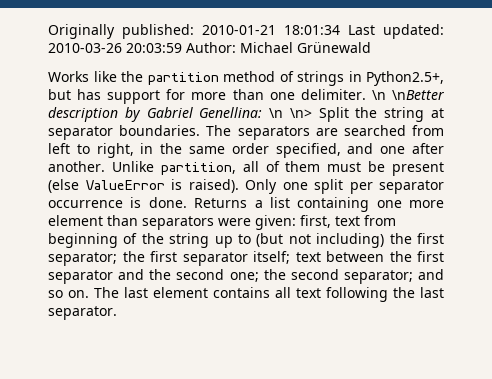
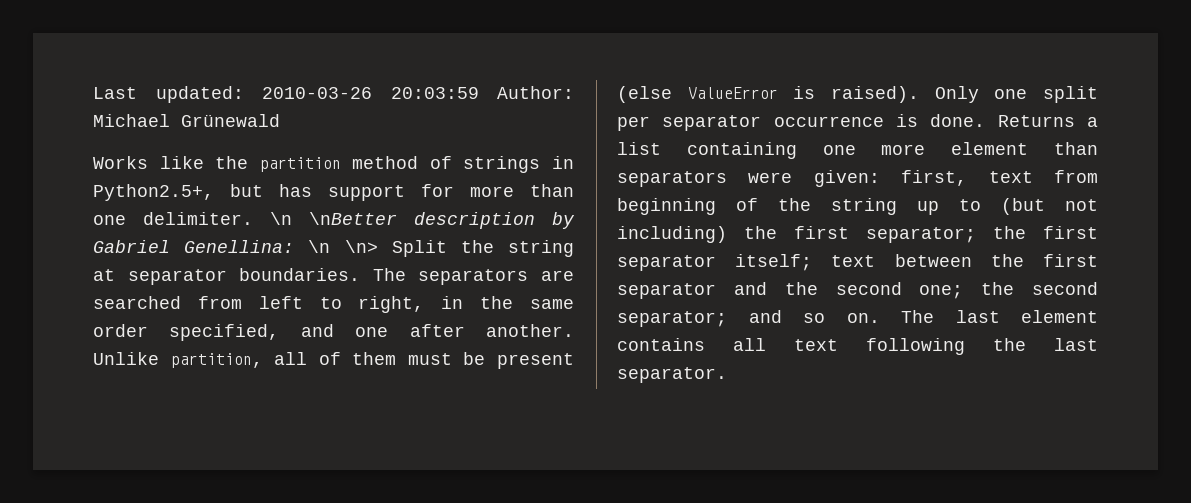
- Originally published: 2010-01-21 18:01:34 Last updated: 2010-03-26 20:03:59 Author: Michael Grünewald
+ Last updated: 2010-03-26 20:03:59 Author: Michael Grünewald

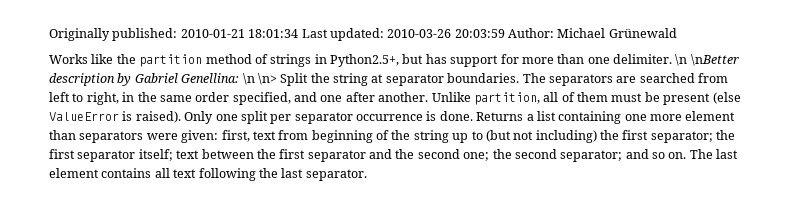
- Last updated: 2010-03-26 20:03:59 Author: Michael Grünewald
+ Originally published: 2010-01-21 18:01:34 Last updated: 2010-03-26 20:03:59 Author: Michael Grünewald

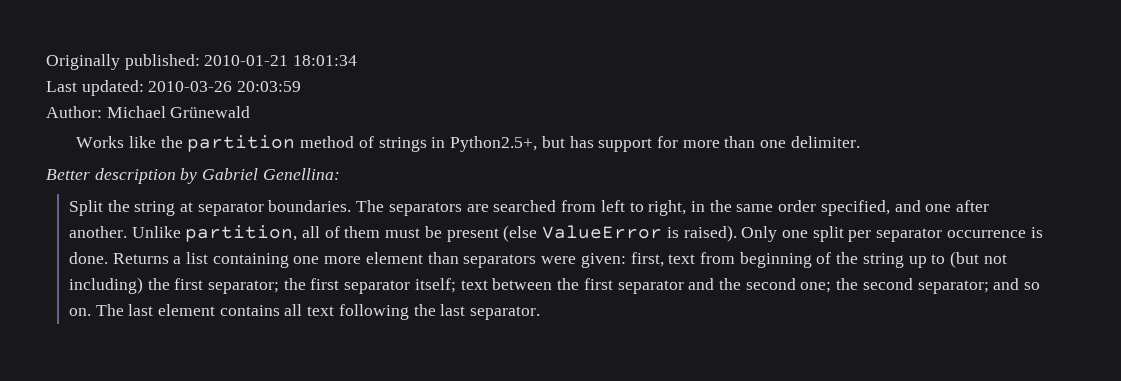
- Originally published: 2010-01-21 18:01:34 Last updated: 2010-03-26 20:03:59 Author: Michael Grünewald
+ Originally published: 2010-01-21 18:01:34
+ Last updated: 2010-03-26 20:03:59
+ Author: Michael Grünewald
- Works like the partition method of strings in Python2.5+, but has support for more than one delimiter. \n \nBetter description by Gabriel Genellina: \n \n> Split the string at separator boundaries.
+ Works like the partition method of strings in Python2.5+, but has support for more than one delimiter.
+ Better description by Gabriel Genellina:
+ Split the string at separator boundaries.

